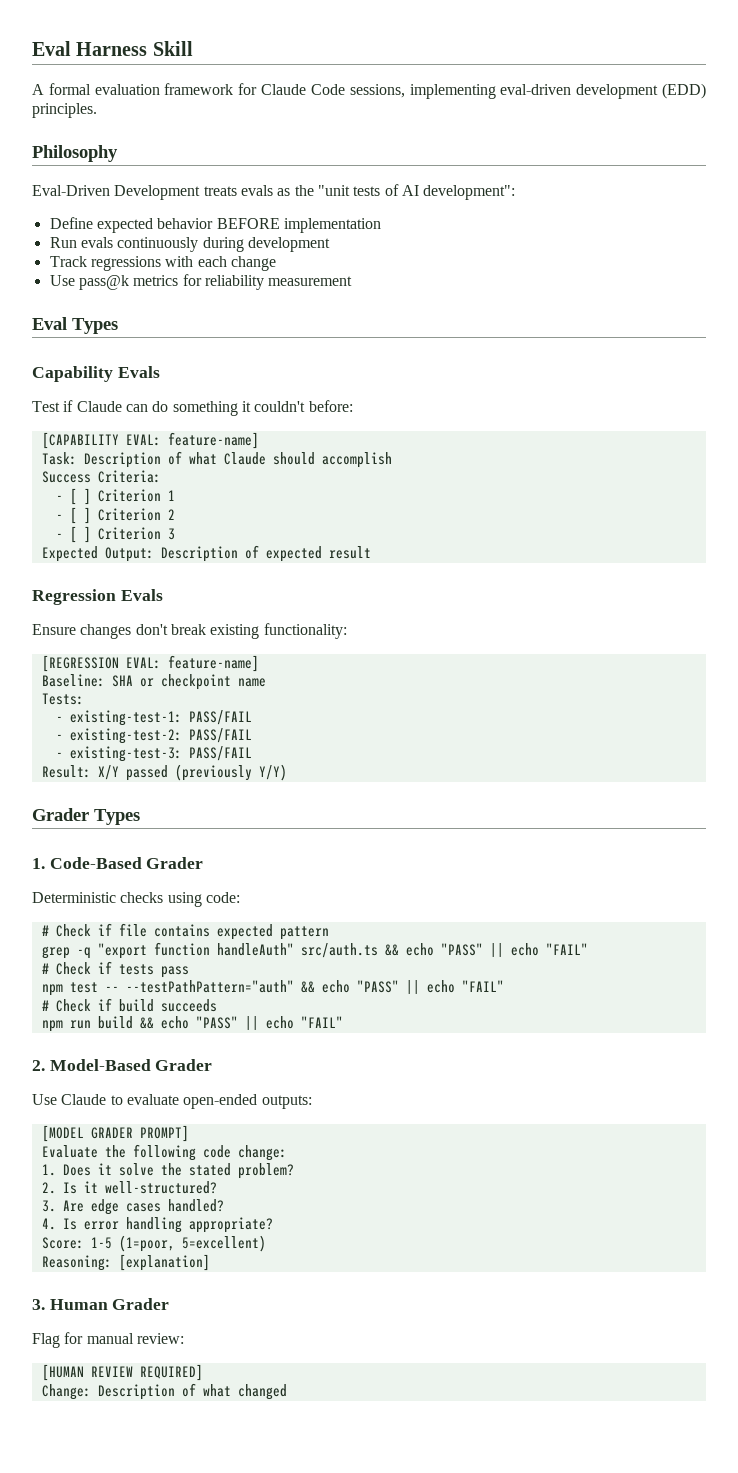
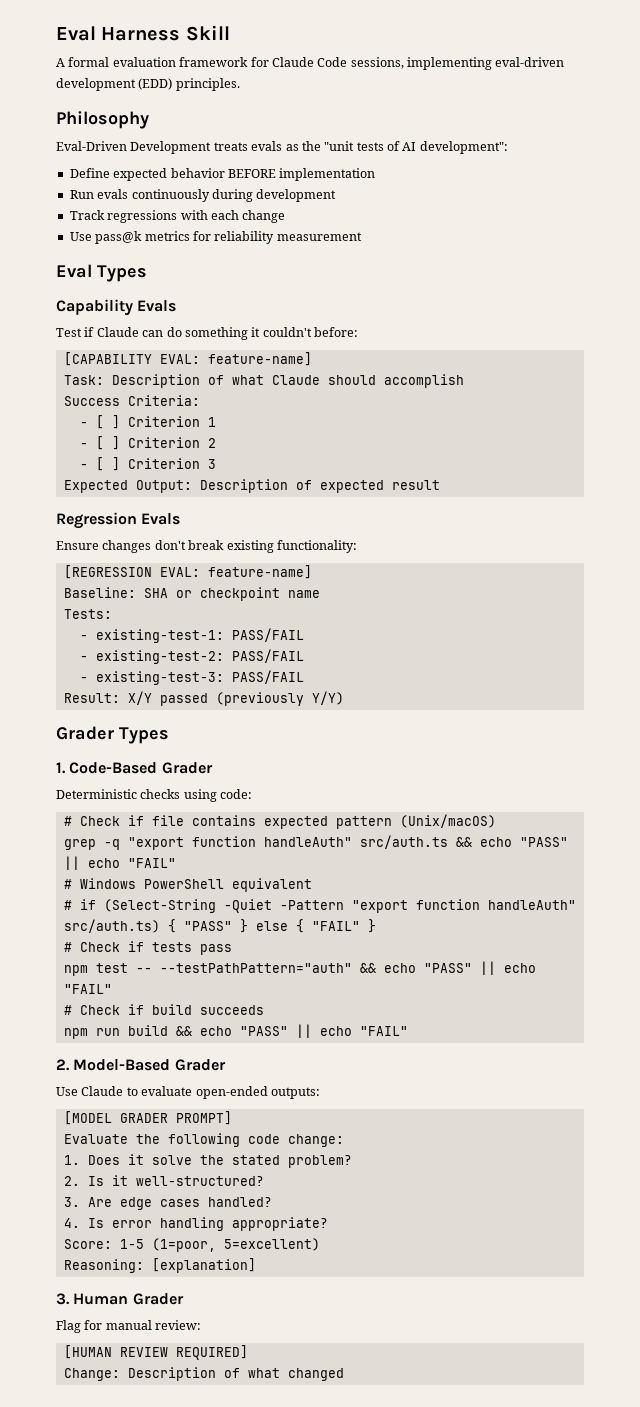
- # Check if file contains expected pattern
+ # Check if file contains expected pattern (Unix/macOS)
+ # Windows PowerShell equivalent
+ # if (Select-String -Quiet -Pattern "export function handleAuth" src/auth.ts) { "PASS" } else { "FAIL" }

